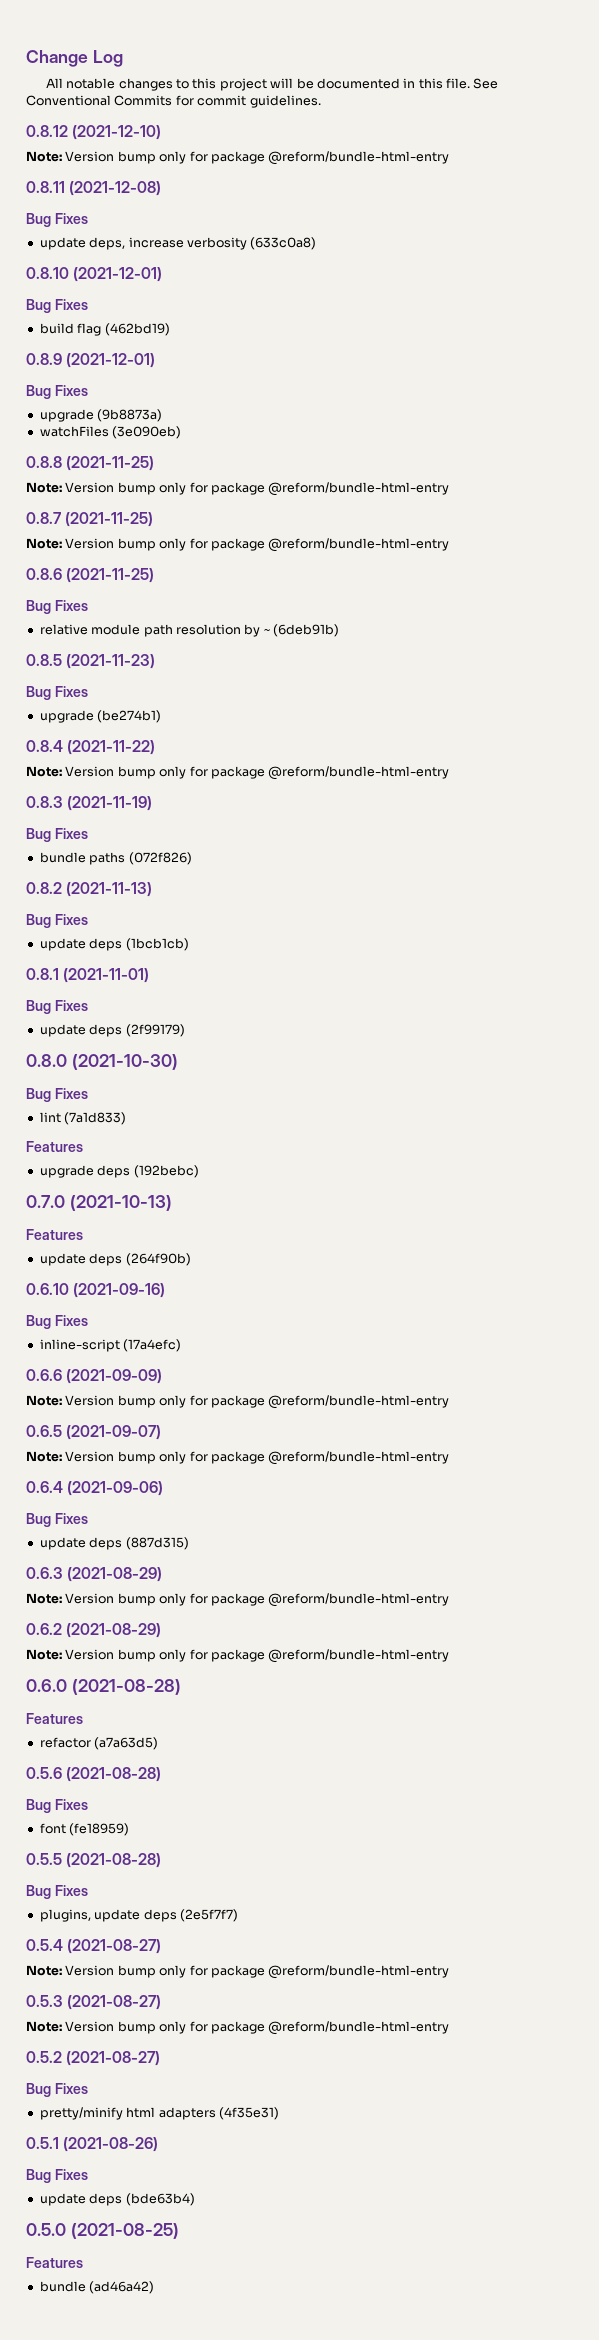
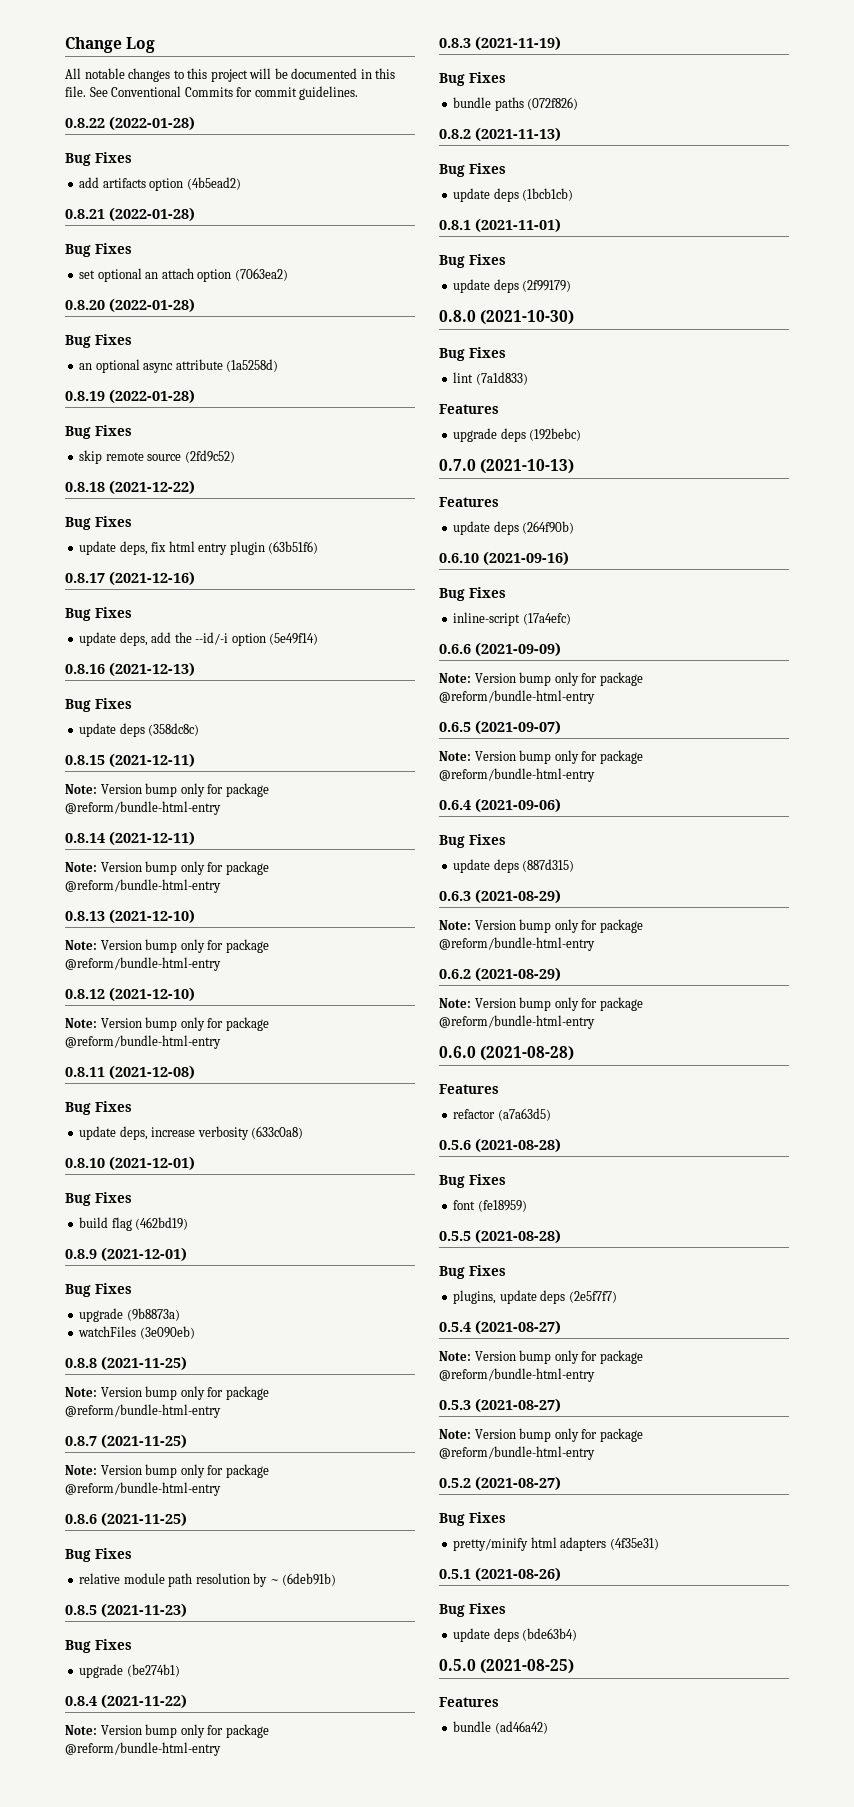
+ 0.8.22 (2022-01-28)
+ Bug Fixes
+ add artifacts option (4b5ead2)
+ 0.8.21 (2022-01-28)
+ Bug Fixes
+ set optional an attach option (7063ea2)
+ 0.8.20 (2022-01-28)
+ Bug Fixes
+ an optional async attribute (1a5258d)
+ 0.8.19 (2022-01-28)
+ Bug Fixes
+ skip remote source (2fd9c52)
+ 0.8.18 (2021-12-22)
+ Bug Fixes
+ update deps, fix html entry plugin (63b51f6)
+ 0.8.17 (2021-12-16)
+ Bug Fixes
+ update deps, add the --id/-i option (5e49f14)
+ 0.8.16 (2021-12-13)
+ Bug Fixes
+ update deps (358dc8c)
+ 0.8.15 (2021-12-11)
+ Note: Version bump only for package @reform/bundle-html-entry
+ 0.8.14 (2021-12-11)
+ Note: Version bump only for package @reform/bundle-html-entry
+ 0.8.13 (2021-12-10)
+ Note: Version bump only for package @reform/bundle-html-entry

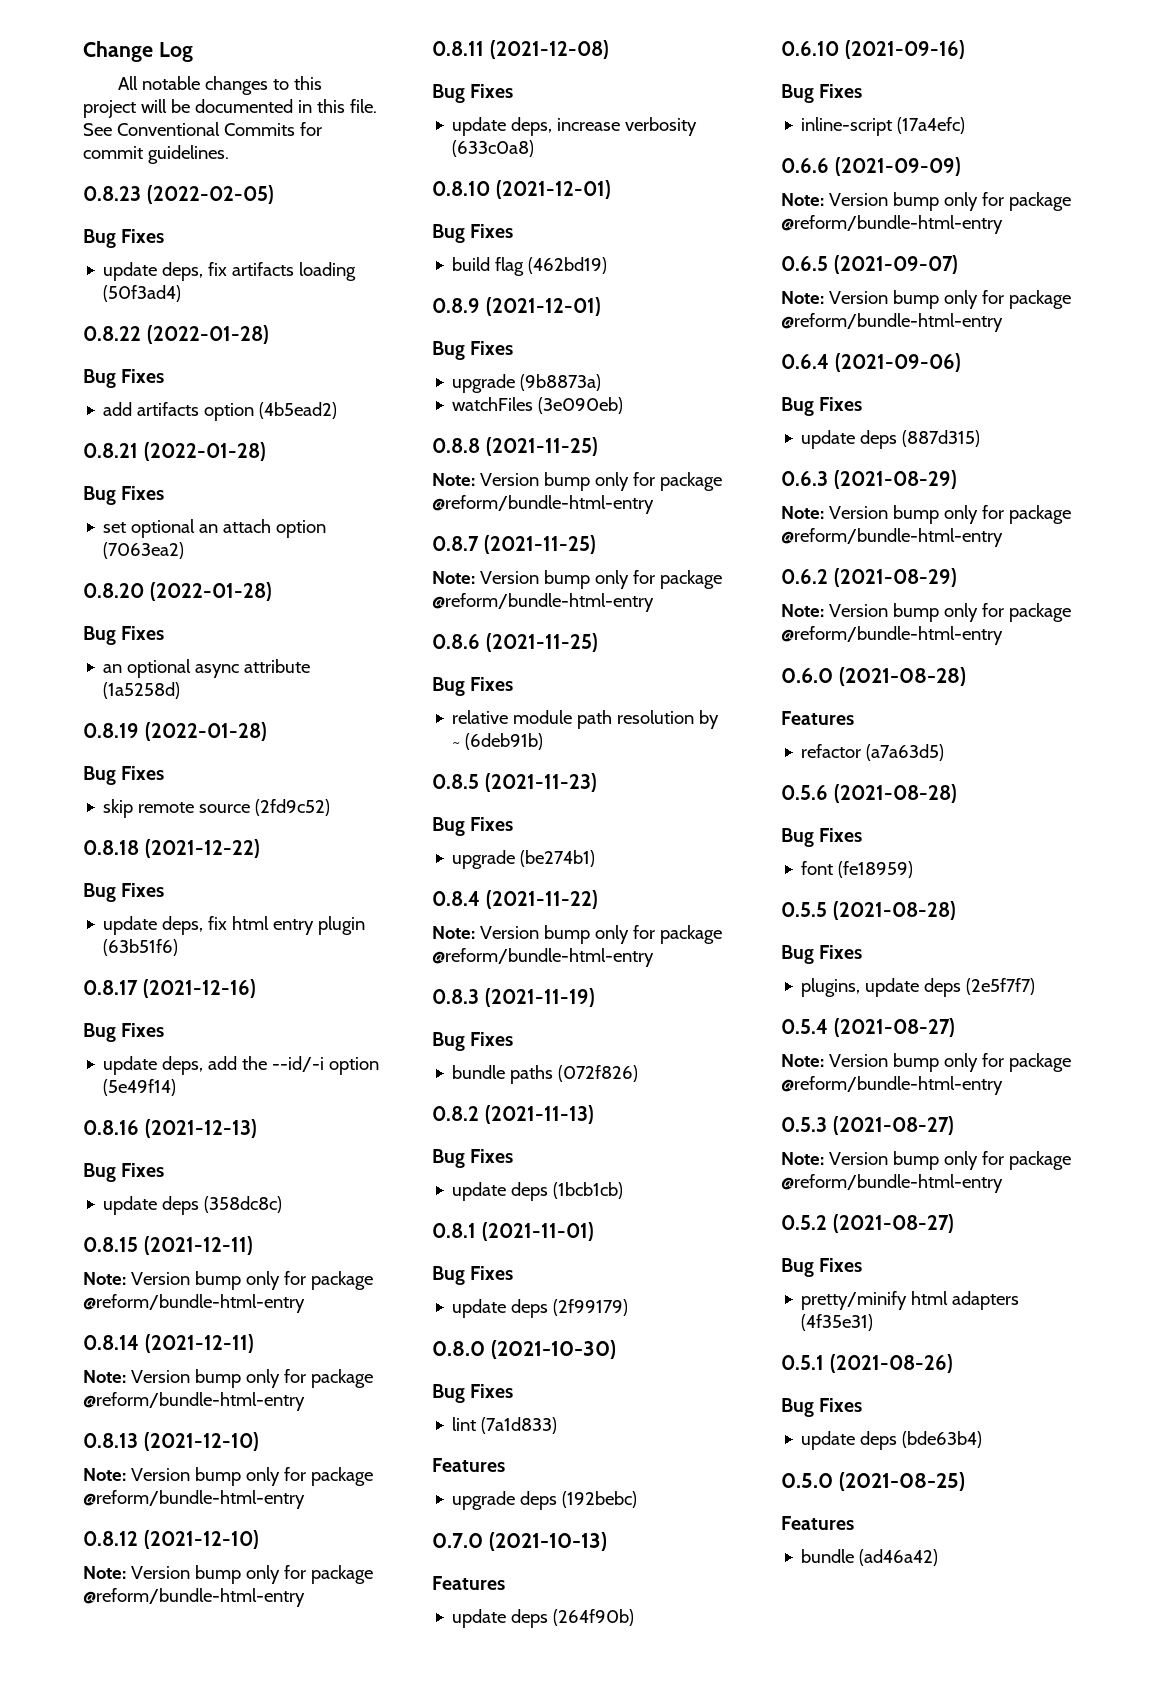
+ 0.8.23 (2022-02-05)
+ Bug Fixes
+ update deps, fix artifacts loading (50f3ad4)

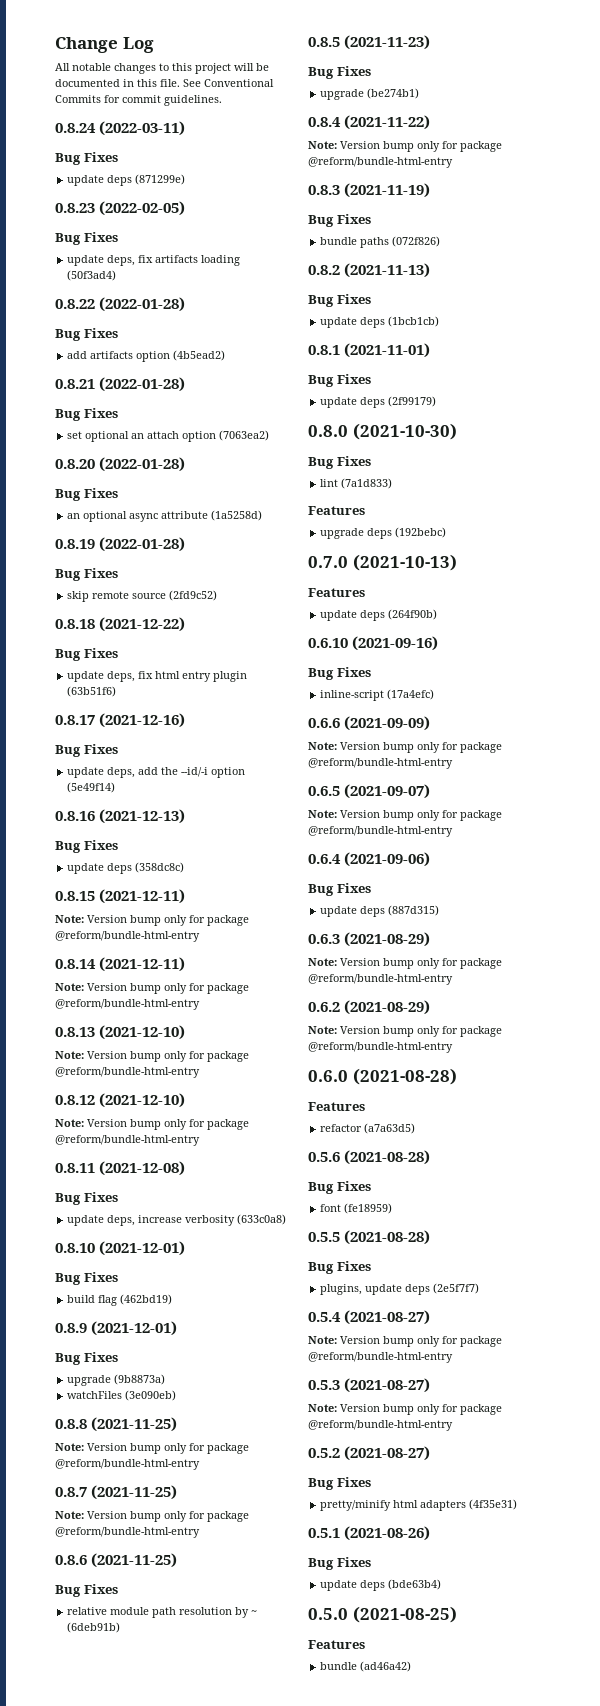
+ 0.8.24 (2022-03-11)
+ Bug Fixes
+ update deps (871299e)

